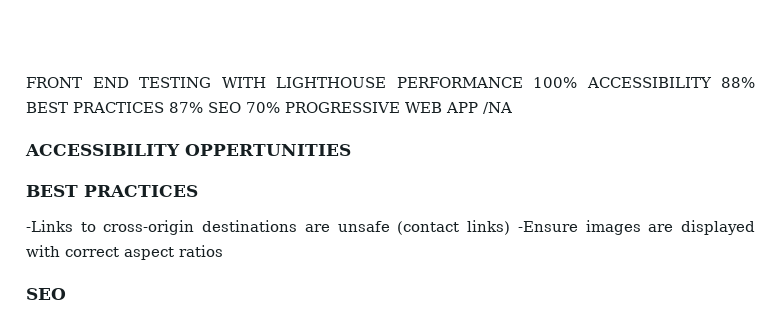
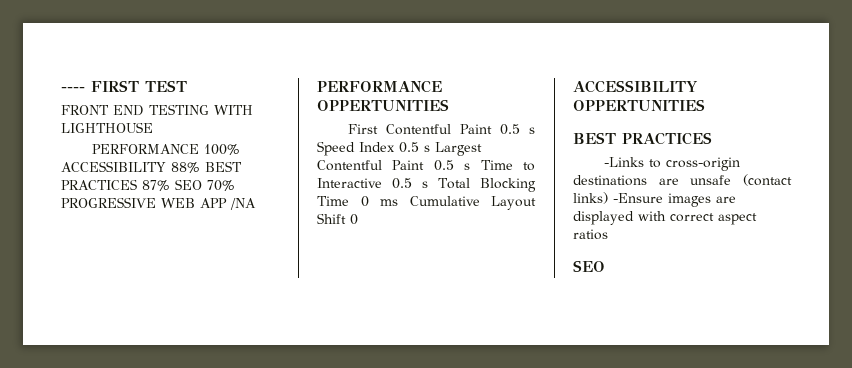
+ ---- FIRST TEST
- FRONT END TESTING WITH LIGHTHOUSE PERFORMANCE 100% ACCESSIBILITY 88% BEST PRACTICES 87% SEO 70% PROGRESSIVE WEB APP /NA
+ FRONT END TESTING WITH LIGHTHOUSE
+ PERFORMANCE 100% ACCESSIBILITY 88% BEST PRACTICES 87% SEO 70% PROGRESSIVE WEB APP /NA
+ PERFORMANCE OPPERTUNITIES
+ First Contentful Paint 0.5 s Speed Index 0.5 s Largest Contentful Paint 0.5 s Time to Interactive 0.5 s Total Blocking Time 0 ms Cumulative Layout Shift 0

